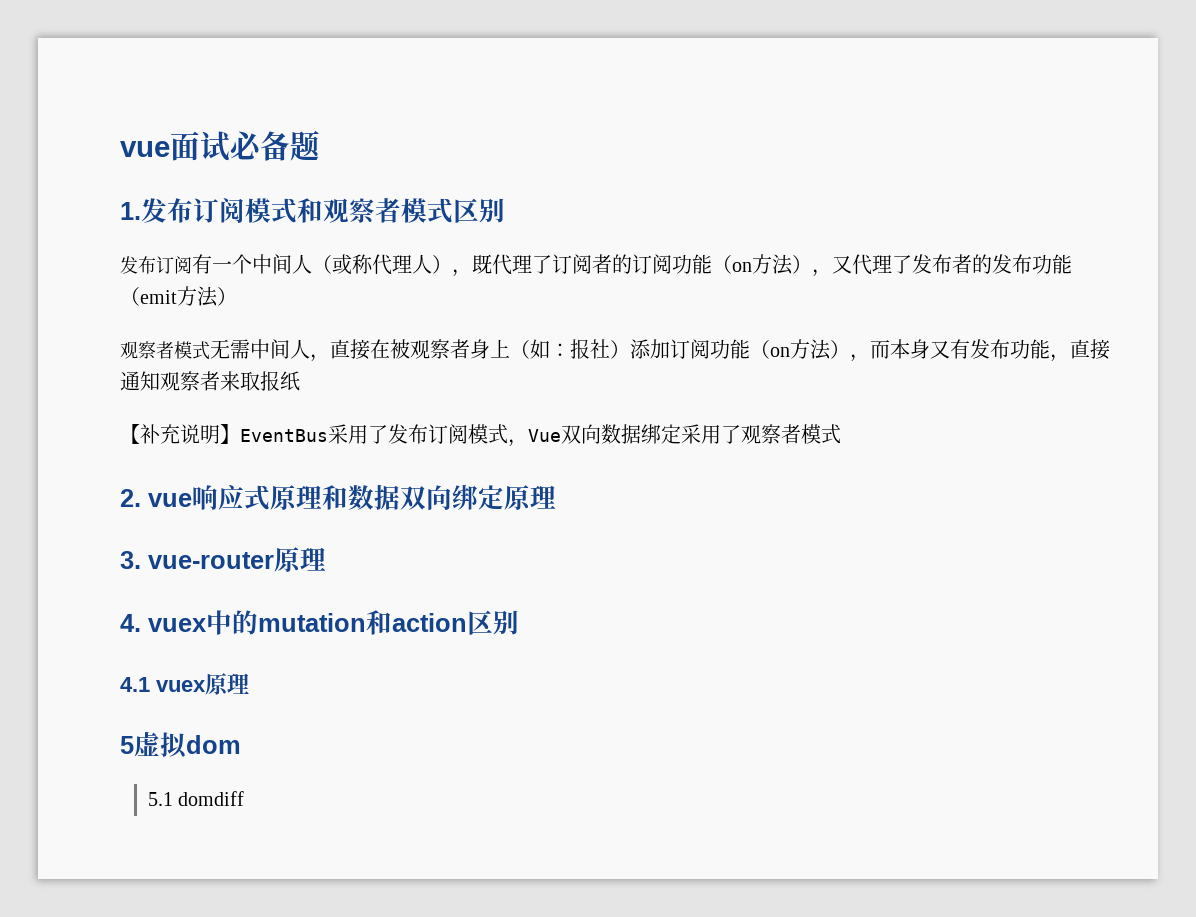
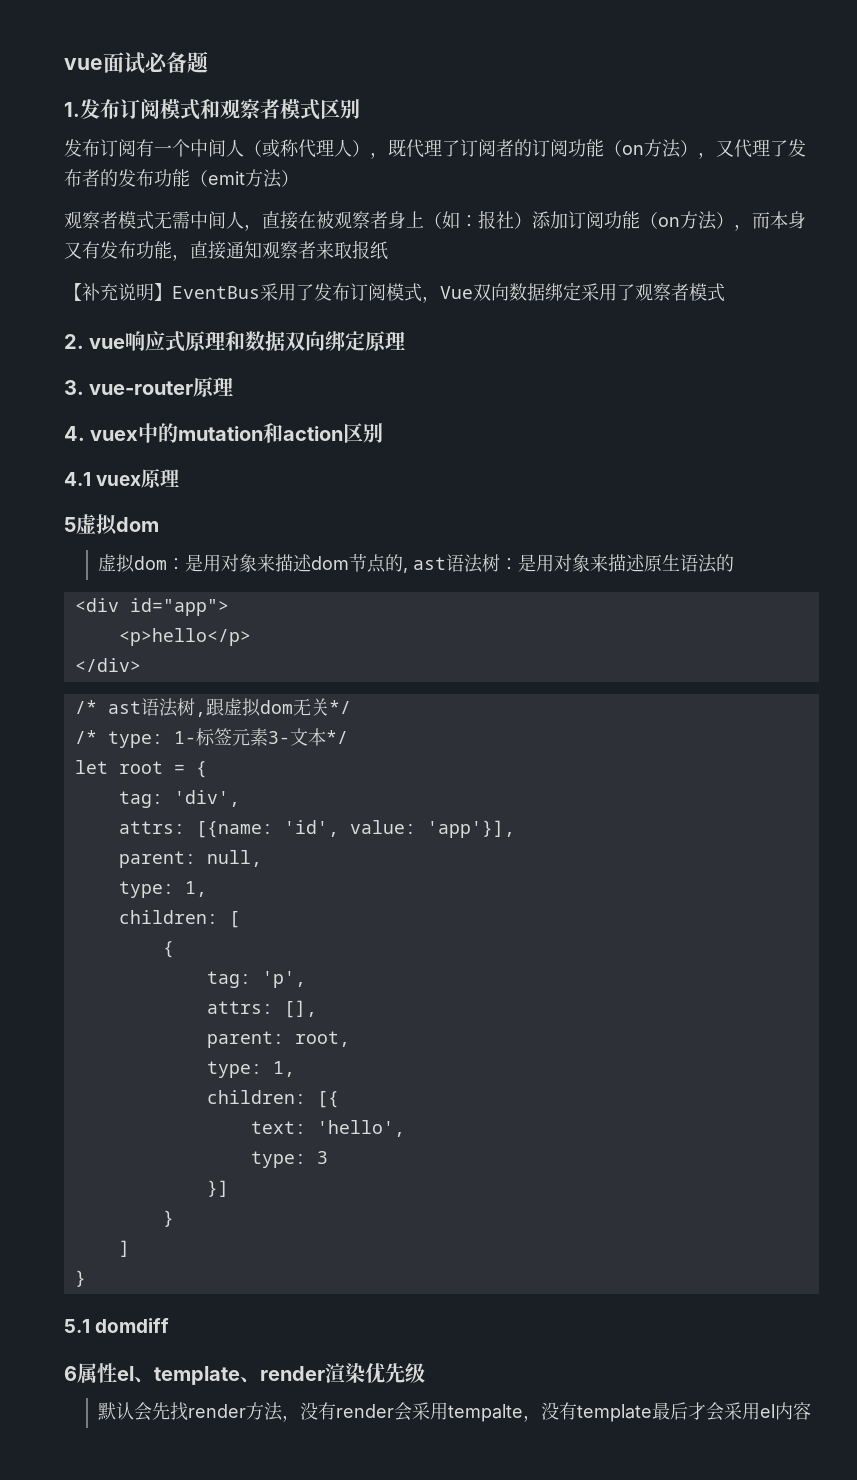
+ 虚拟dom：是用对象来描述dom节点的, ast语法树：是用对象来描述原生语法的
+ <div id="app">
+ <p>hello</p>
+ </div>
+ /* ast语法树,跟虚拟dom无关*/
+ /* type: 1-标签元素3-文本*/
+ let root = {
+ tag: 'div',
+ attrs: [{name: 'id', value: 'app'}],
+ parent: null,
+ type: 1,
+ children: [
+ {
+ tag: 'p',
+ attrs: [],
+ parent: root,
+ type: 1,
+ children: [{
+ text: 'hello',
+ type: 3
+ }]
+ }
+ ]
+ }
  5.1 domdiff
+ 6属性el、template、render渲染优先级
+ 默认会先找render方法，没有render会采用tempalte，没有template最后才会采用el内容

